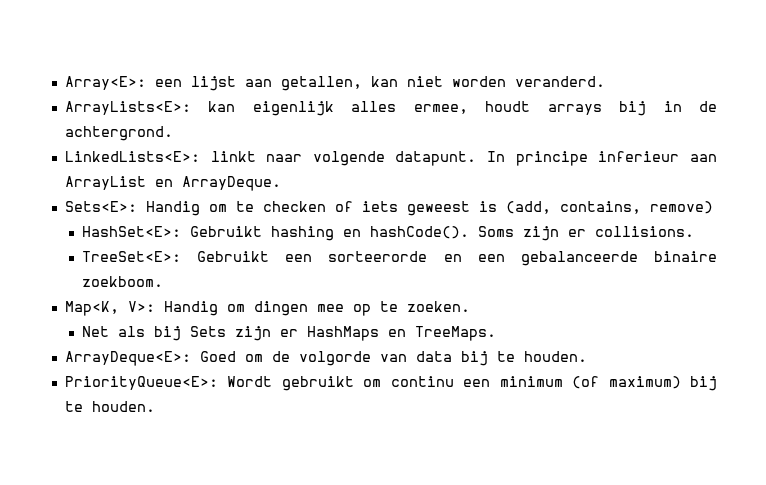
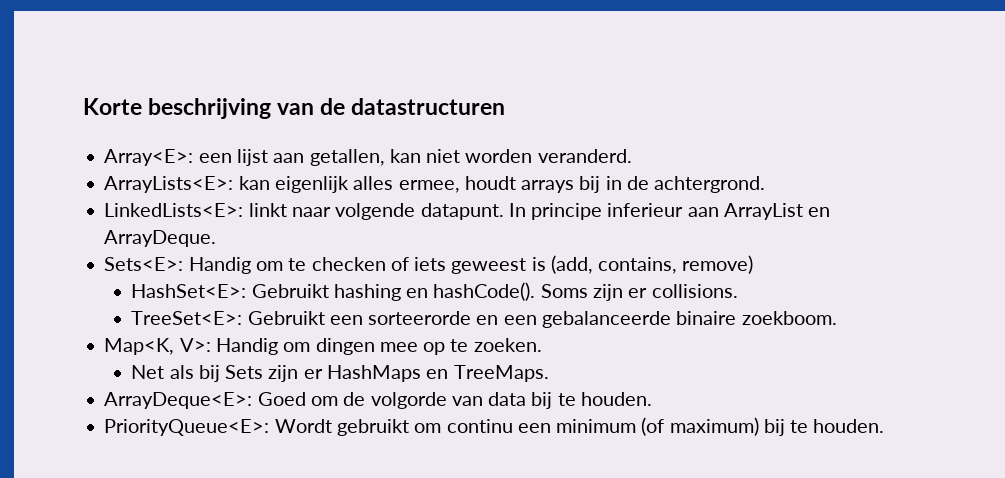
+ Korte beschrijving van de datastructuren

